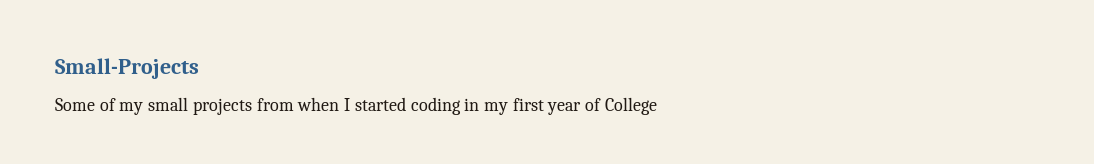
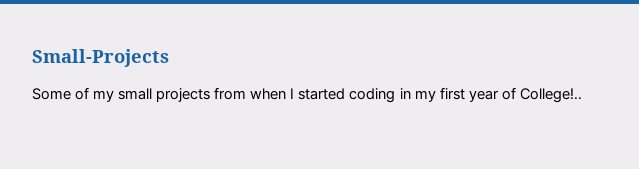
- Some of my small projects from when I started coding in my first year of College
+ Some of my small projects from when I started coding in my first year of College!..

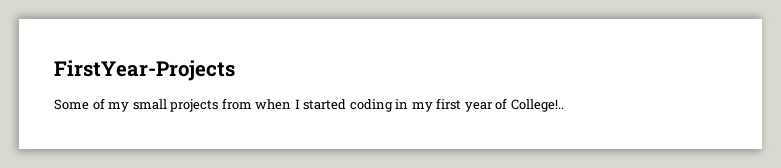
- Small-Projects
+ FirstYear-Projects

